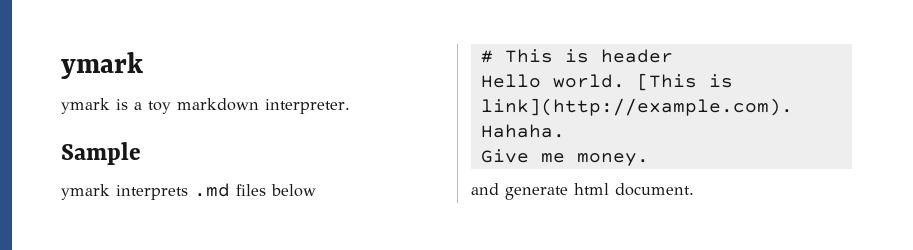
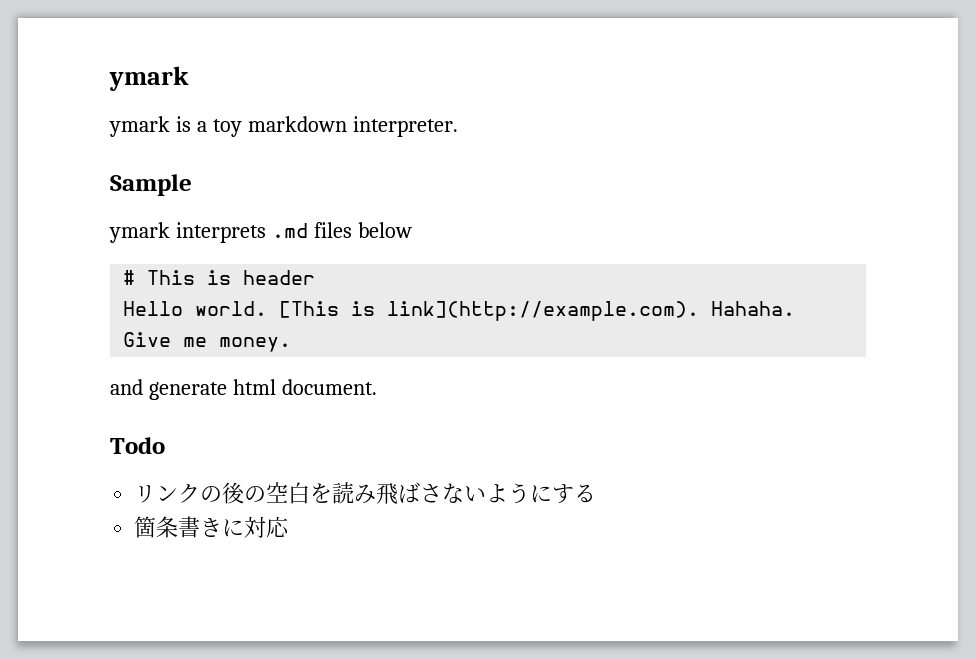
+ Todo
+ リンクの後の空白を読み飛ばさないようにする
+ 箇条書きに対応

